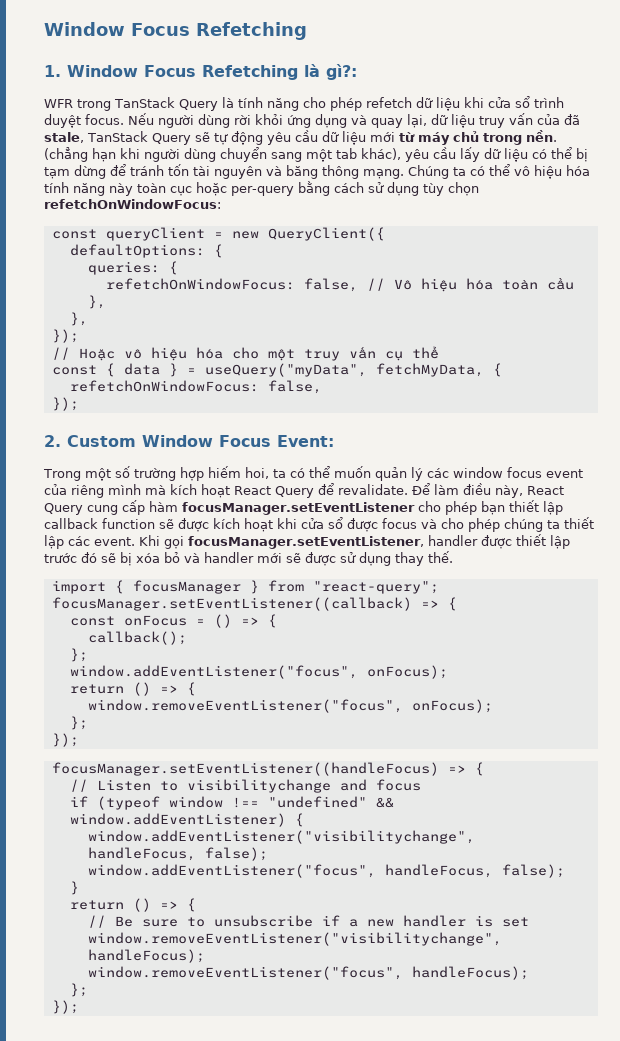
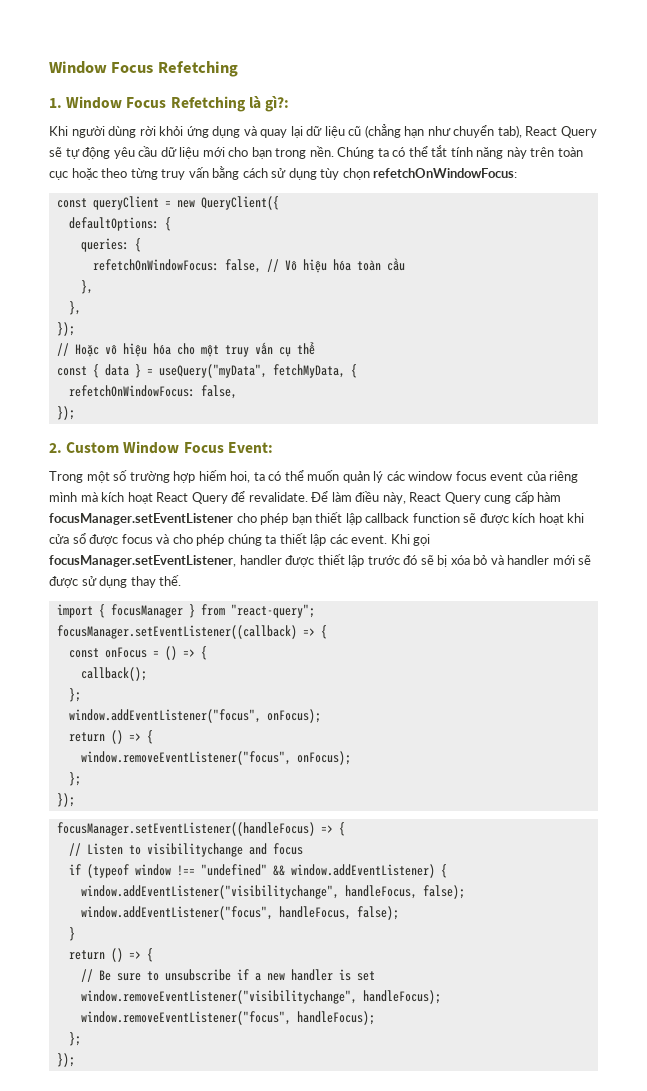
- WFR trong TanStack Query là tính năng cho phép refetch dữ liệu khi cửa sổ trình duyệt focus. Nếu người dùng rời khỏi ứng dụng và quay lại, dữ liệu truy vấn của đã stale, TanStack Query sẽ tự động yêu cầu dữ liệu mới từ máy chủ trong nền. (chẳng hạn khi người dùng chuyển sang một tab khác), yêu cầu lấy dữ liệu có thể bị tạm dừng để tránh tốn tài nguyên và băng thông mạng.
+ Khi người dùng rời khỏi ứng dụng và quay lại dữ liệu cũ (chẳng hạn như chuyển tab), React Query sẽ tự động yêu cầu dữ liệu mới cho bạn trong nền.
- Chúng ta có thể vô hiệu hóa tính năng này toàn cục hoặc per-query bằng cách sử dụng tùy chọn refetchOnWindowFocus:
+ Chúng ta có thể tắt tính năng này trên toàn cục hoặc theo từng truy vấn bằng cách sử dụng tùy chọn refetchOnWindowFocus:

